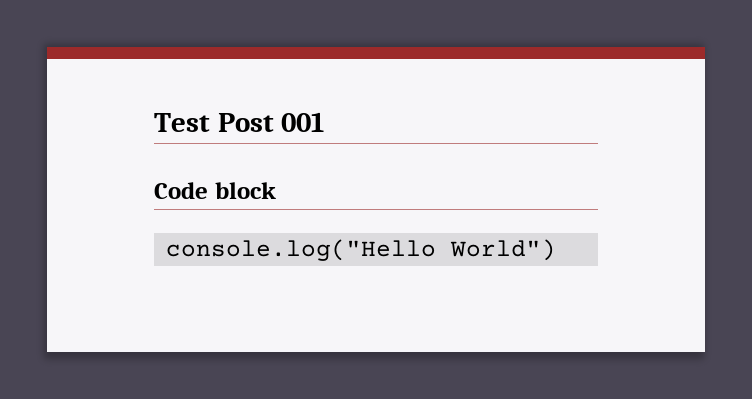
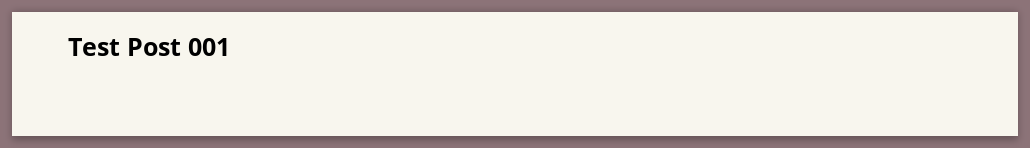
- Code block
- console.log("Hello World")

